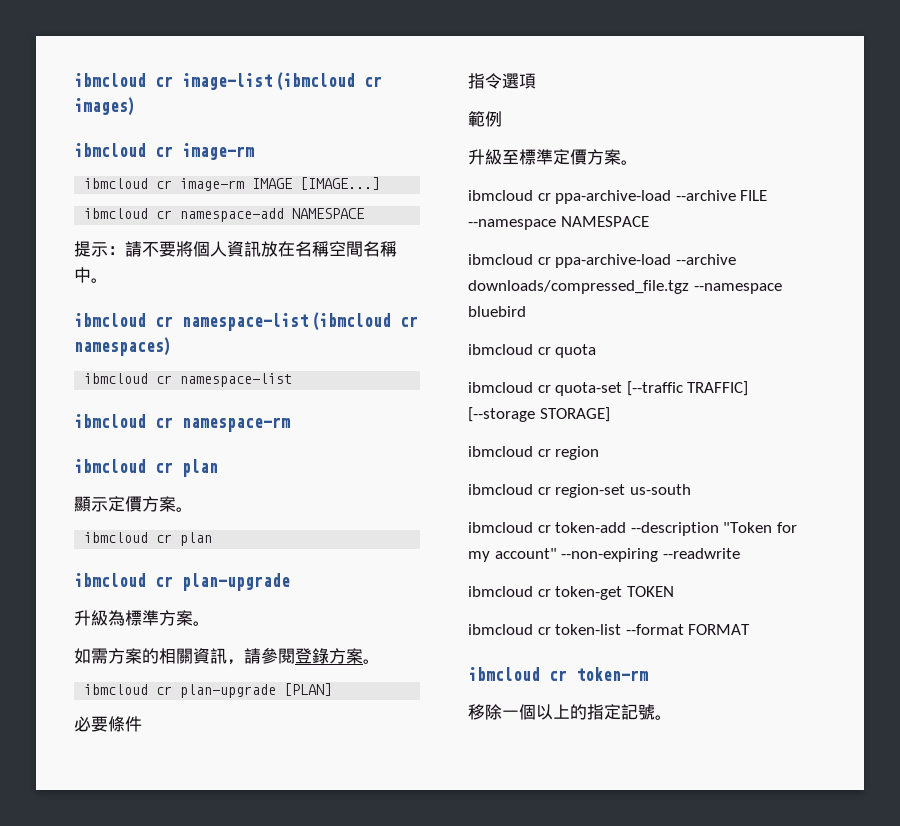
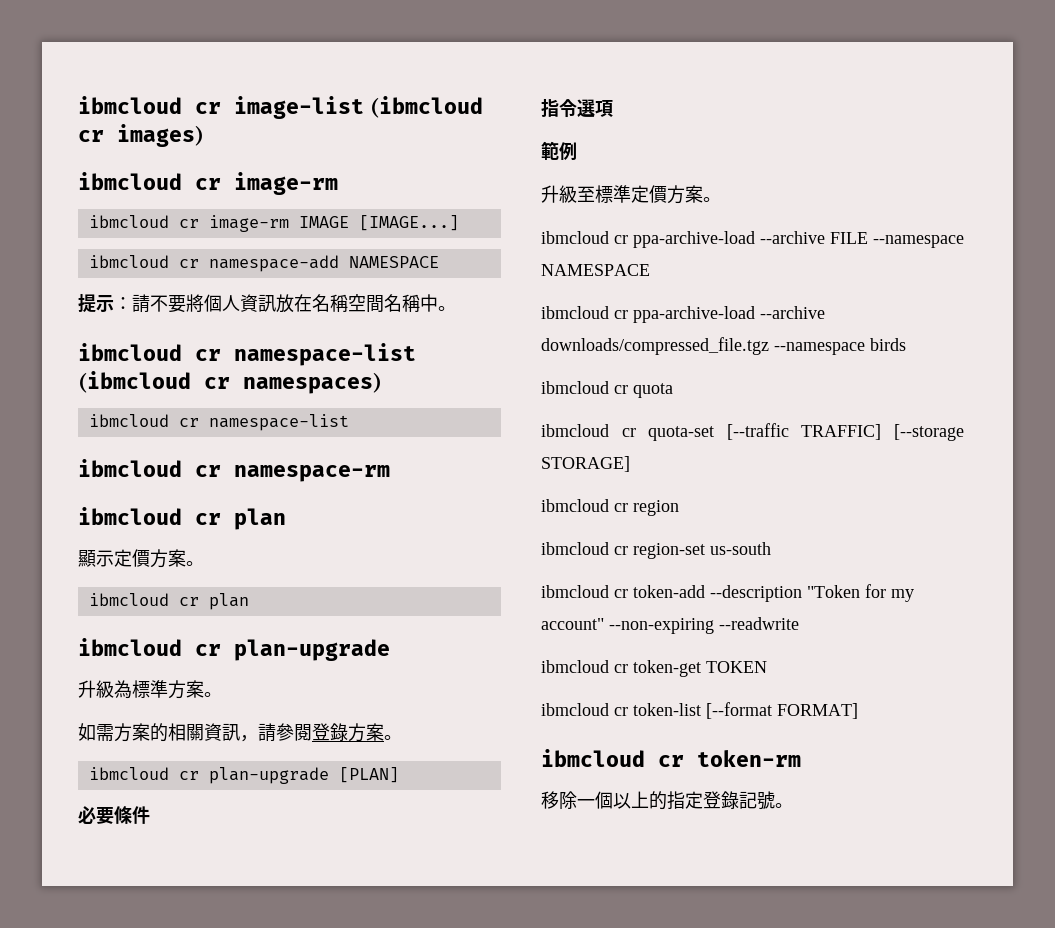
- ibmcloud cr ppa-archive-load --archive downloads/compressed_file.tgz --namespace bluebird
+ ibmcloud cr ppa-archive-load --archive downloads/compressed_file.tgz --namespace birds
- ibmcloud cr token-list --format FORMAT
+ ibmcloud cr token-list [--format FORMAT]
- 移除一個以上的指定記號。
+ 移除一個以上的指定登錄記號。

